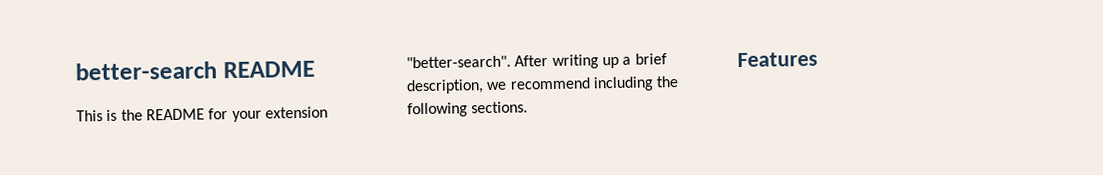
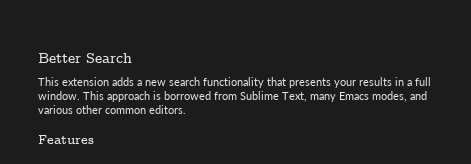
- better-search README
- This is the README for your extension "better-search". After writing up a brief description, we recommend including the following sections.
+ Better Search
+ This extension adds a new search functionality that presents your results in a full window. This approach is borrowed from Sublime Text, many Emacs modes, and various other common editors.

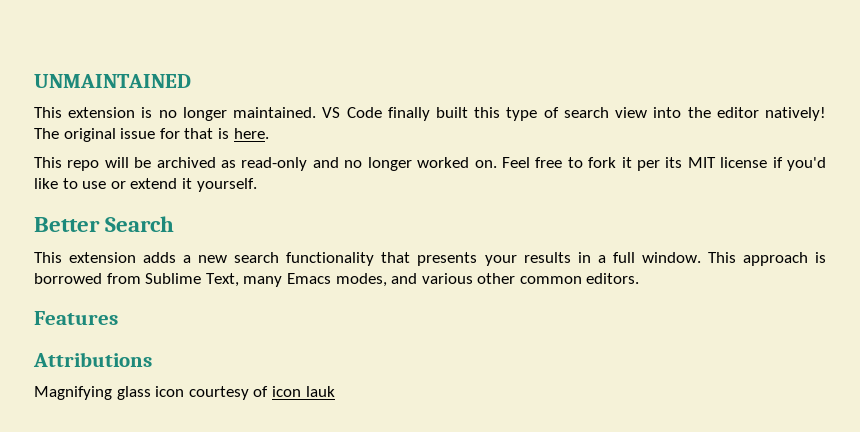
+ UNMAINTAINED
+ This extension is no longer maintained. VS Code finally built this type of search view into the editor natively! The original issue for that is here.
+ This repo will be archived as read-only and no longer worked on. Feel free to fork it per its MIT license if you'd like to use or extend it yourself.
+ Attributions
+ Magnifying glass icon courtesy of icon lauk

